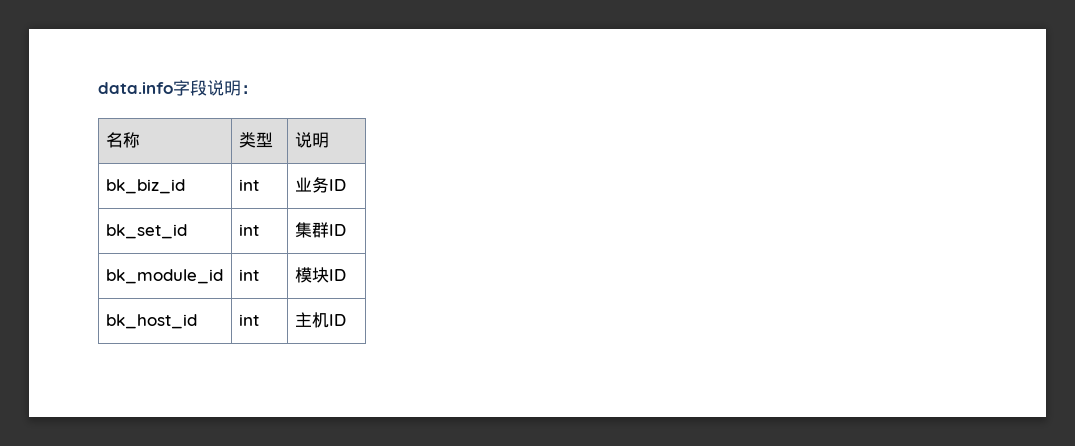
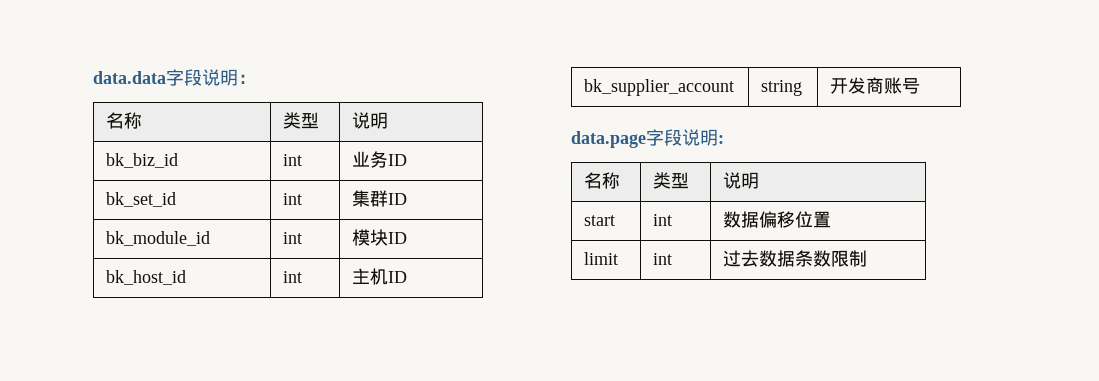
- data.info字段说明：
+ data.data字段说明：
+ bk_supplier_account | string | 开发商账号
+ data.page字段说明:
+ 名称 | 类型 | 说明
+ start | int | 数据偏移位置
+ limit | int | 过去数据条数限制

